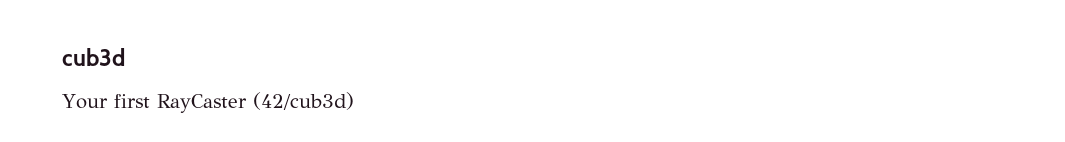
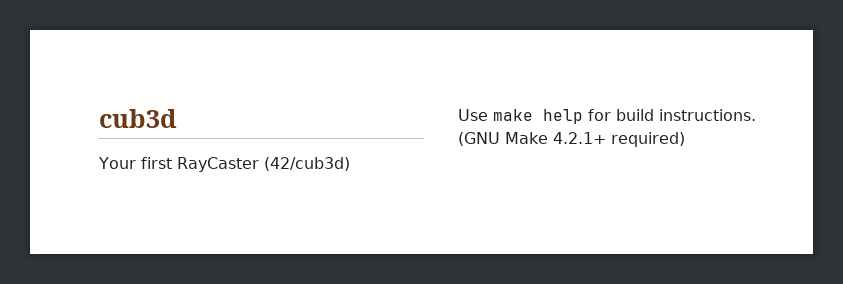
+ Use make help for build instructions. (GNU Make 4.2.1+ required)

